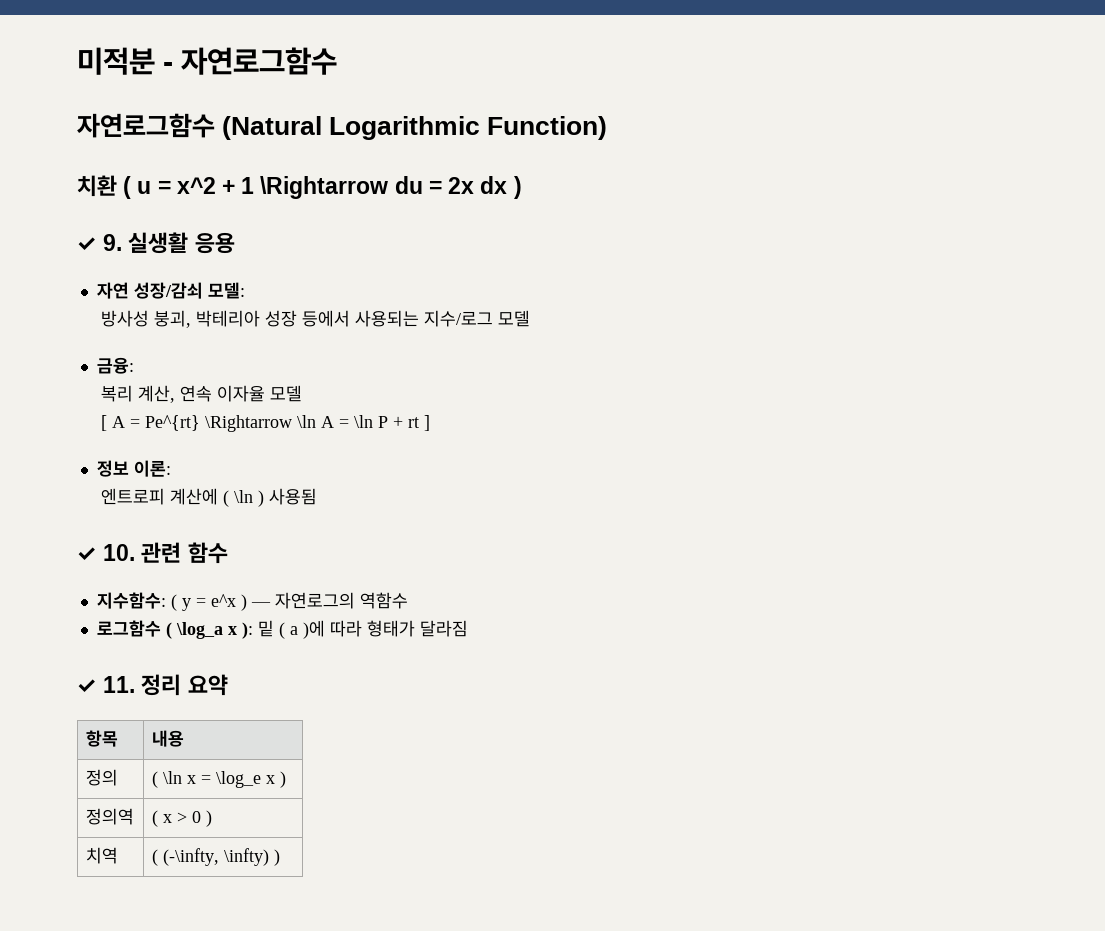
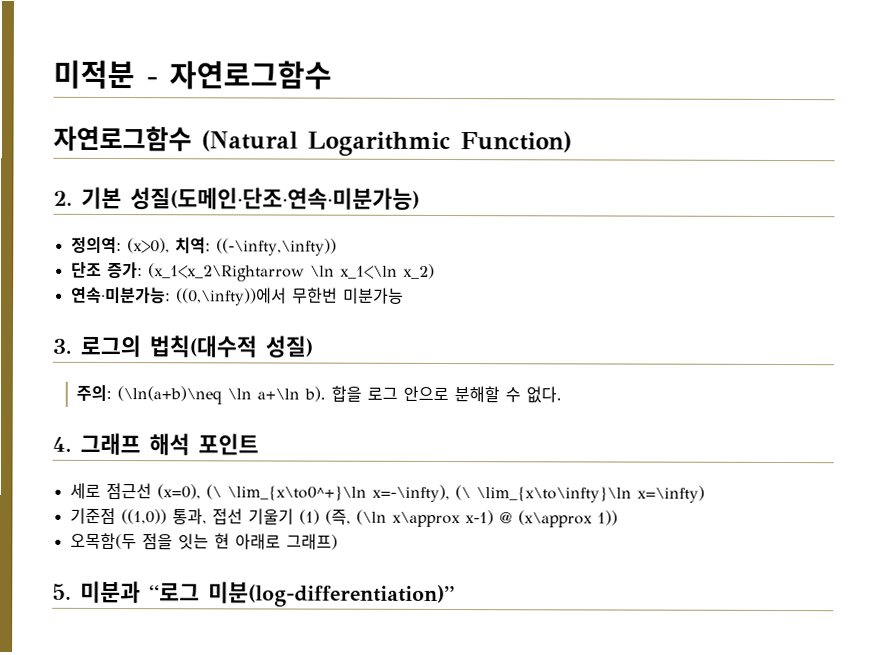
- 치환 ( u = x^2 + 1 \Rightarrow du = 2x dx )
- ✓ 9. 실생활 응용
- 자연 성장/감쇠 모델:
- 방사성 붕괴, 박테리아 성장 등에서 사용되는 지수/로그 모델
- 금융:
- 복리 계산, 연속 이자율 모델
- [ A = Pe^{rt} \Rightarrow \ln A = \ln P + rt ]
- 정보 이론:
- 엔트로피 계산에 ( \ln ) 사용됨
- ✓ 10. 관련 함수
- 지수함수: ( y = e^x ) — 자연로그의 역함수
- 로그함수 ( \log_a x ): 밑 ( a )에 따라 형태가 달라짐
- ✓ 11. 정리 요약
- 항목 | 내용
- 정의 | ( \ln x = \log_e x )
- 정의역 | ( x > 0 )
- 치역 | ( (-\infty, \infty) )
+ 2. 기본 성질(도메인·단조·연속·미분가능)
+ 정의역: (x>0), 치역: ((-\infty,\infty))
+ 단조 증가: (x_1<x_2\Rightarrow \ln x_1<\ln x_2)
+ 연속·미분가능: ((0,\infty))에서 무한번 미분가능
+ 3. 로그의 법칙(대수적 성질)
+ 주의: (\ln(a+b)\neq \ln a+\ln b). 합을 로그 안으로 분해할 수 없다.
+ 4. 그래프 해석 포인트
+ 세로 점근선 (x=0), (\ \lim_{x\to0^+}\ln x=-\infty), (\ \lim_{x\to\infty}\ln x=\infty)
+ 기준점 ((1,0)) 통과, 접선 기울기 (1) (즉, (\ln x\approx x-1) @ (x\approx 1))
+ 오목함(두 점을 잇는 현 아래로 그래프)
+ 5. 미분과 “로그 미분(log-differentiation)”

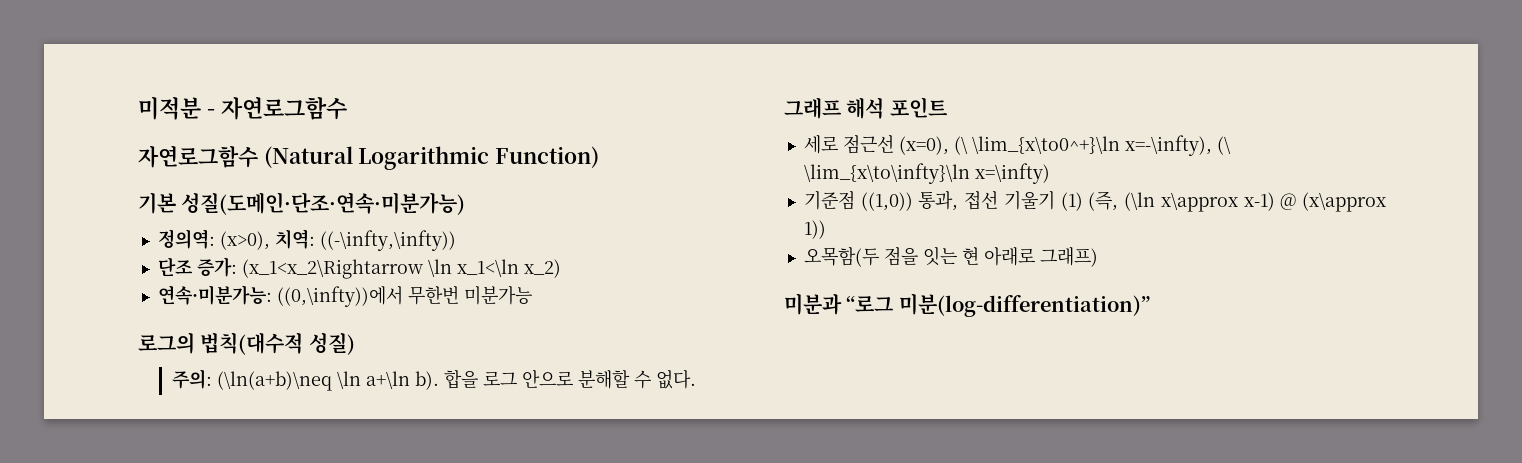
- 2. 기본 성질(도메인·단조·연속·미분가능)
+ 기본 성질(도메인·단조·연속·미분가능)
- 3. 로그의 법칙(대수적 성질)
+ 로그의 법칙(대수적 성질)
- 4. 그래프 해석 포인트
+ 그래프 해석 포인트
- 5. 미분과 “로그 미분(log-differentiation)”
+ 미분과 “로그 미분(log-differentiation)”

